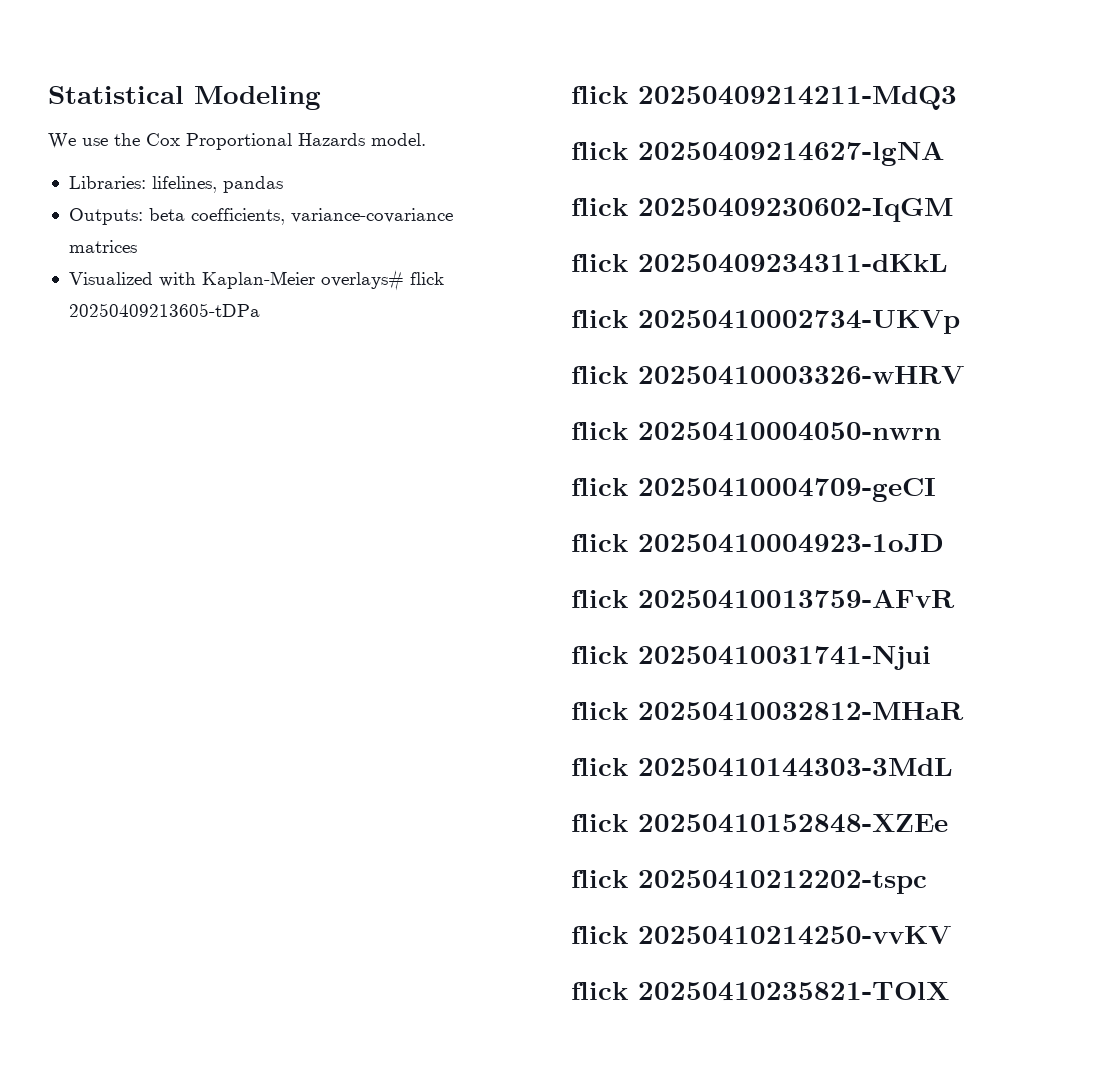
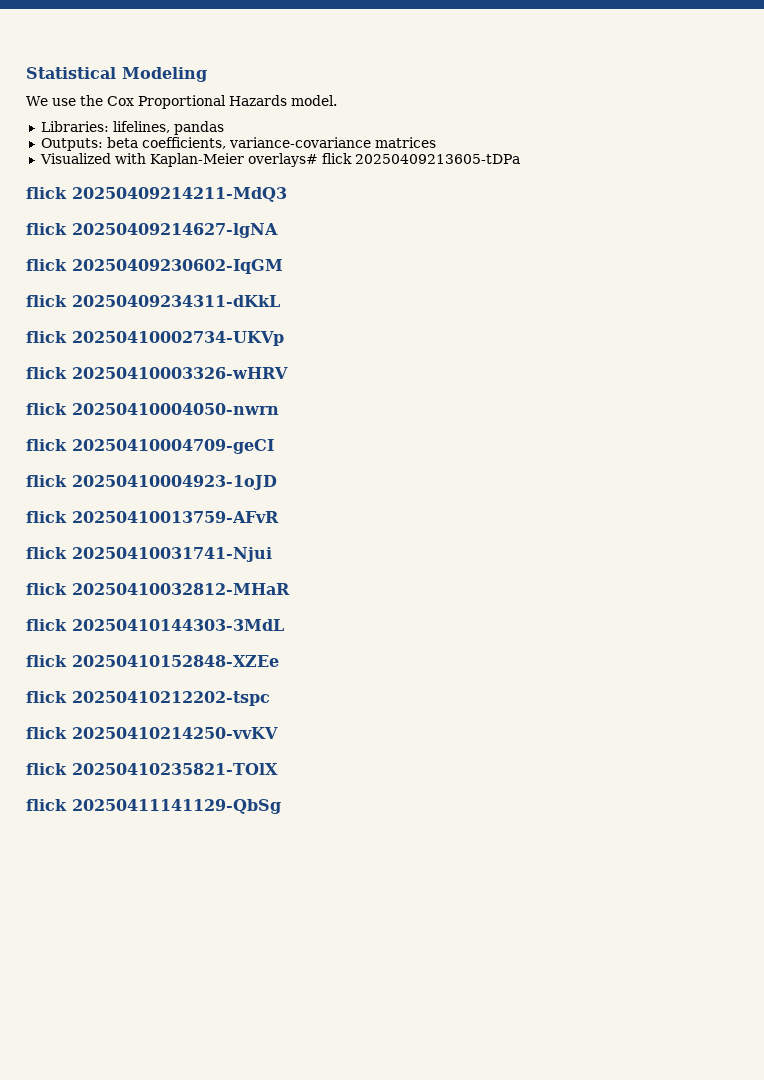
+ flick 20250411141129-QbSg

